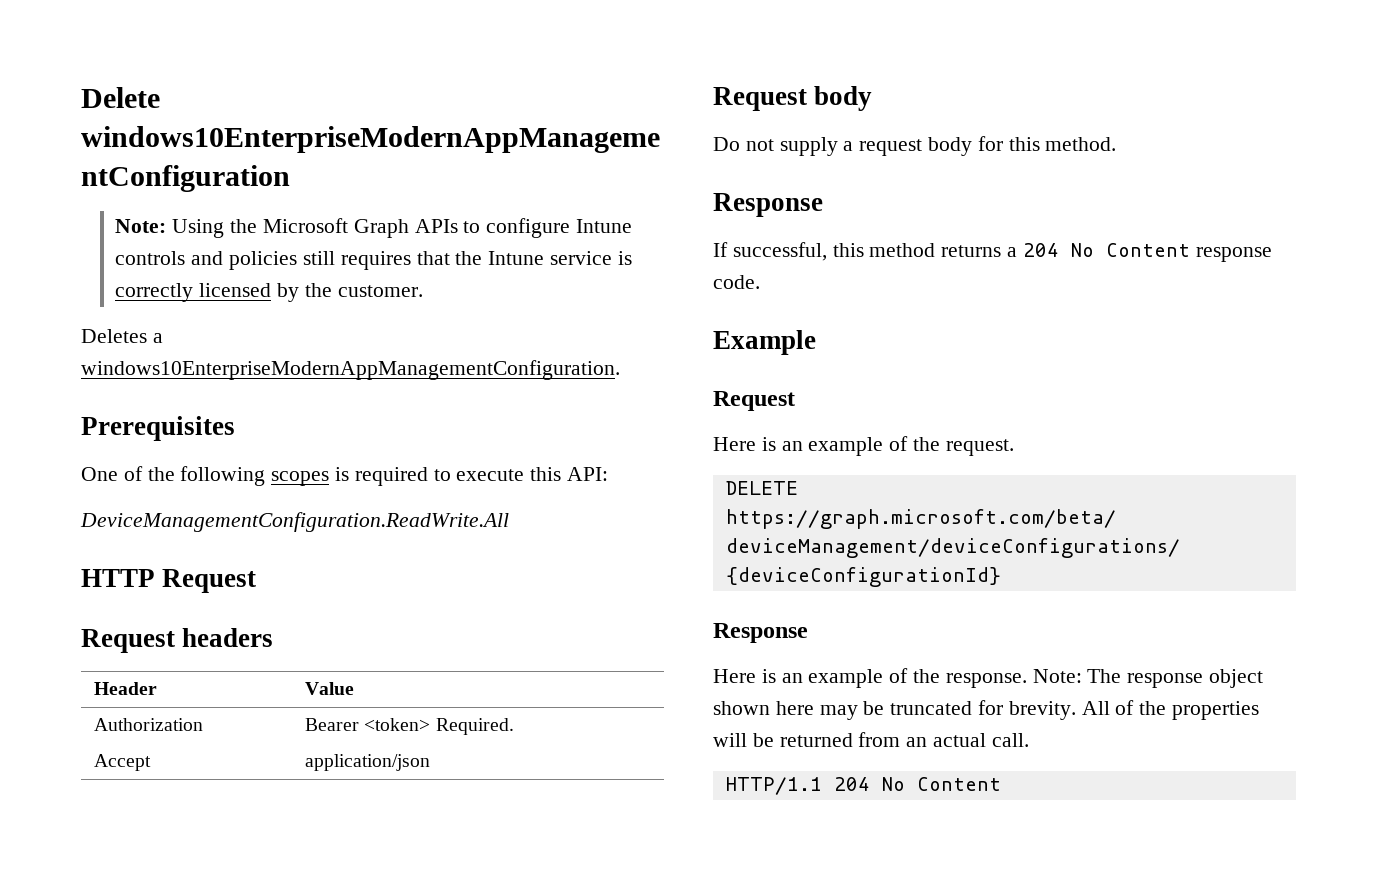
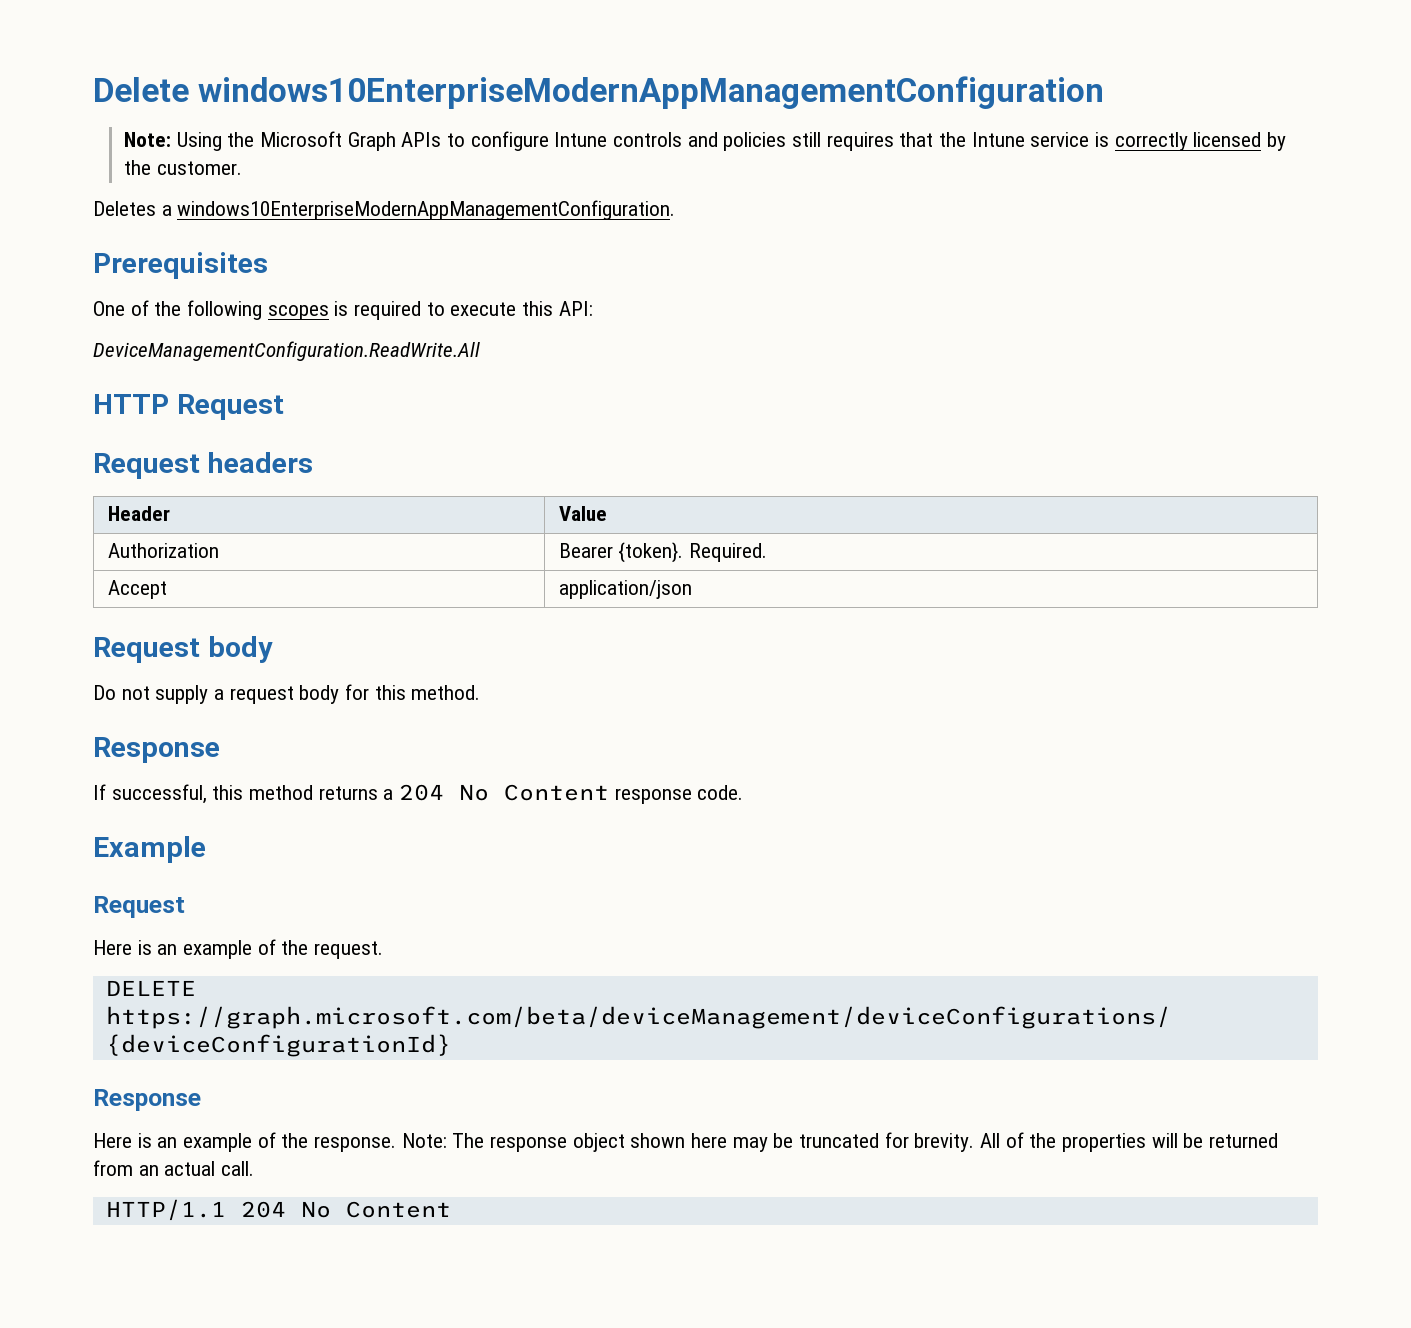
- Authorization | Bearer <token> Required.
+ Authorization | Bearer {token}. Required.

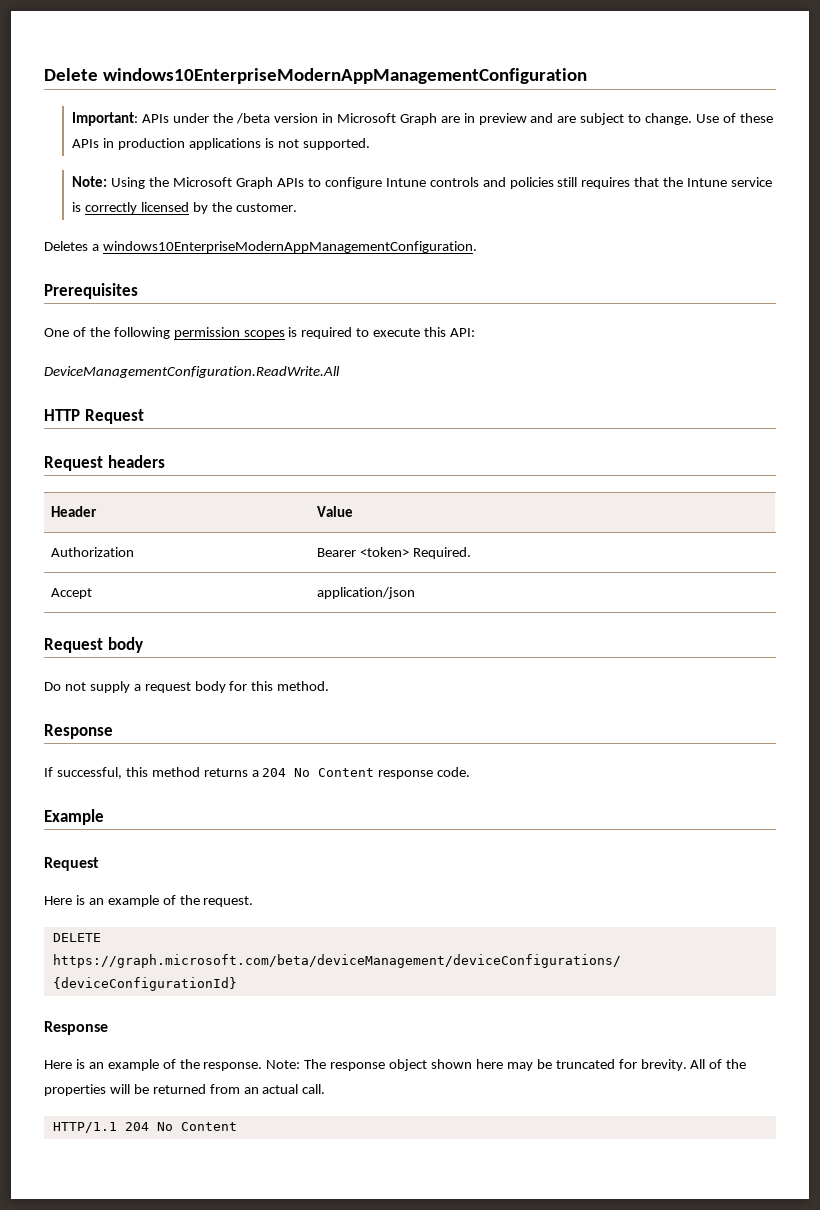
+ Important: APIs under the /beta version in Microsoft Graph are in preview and are subject to change. Use of these APIs in production applications is not supported.
- One of the following scopes is required to execute this API:
+ One of the following permission scopes is required to execute this API:
- Authorization | Bearer {token}. Required.
+ Authorization | Bearer <token> Required.

